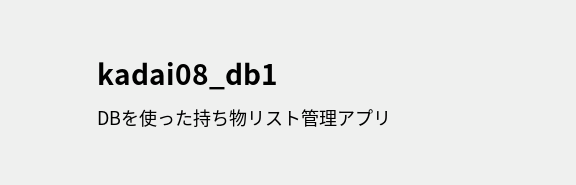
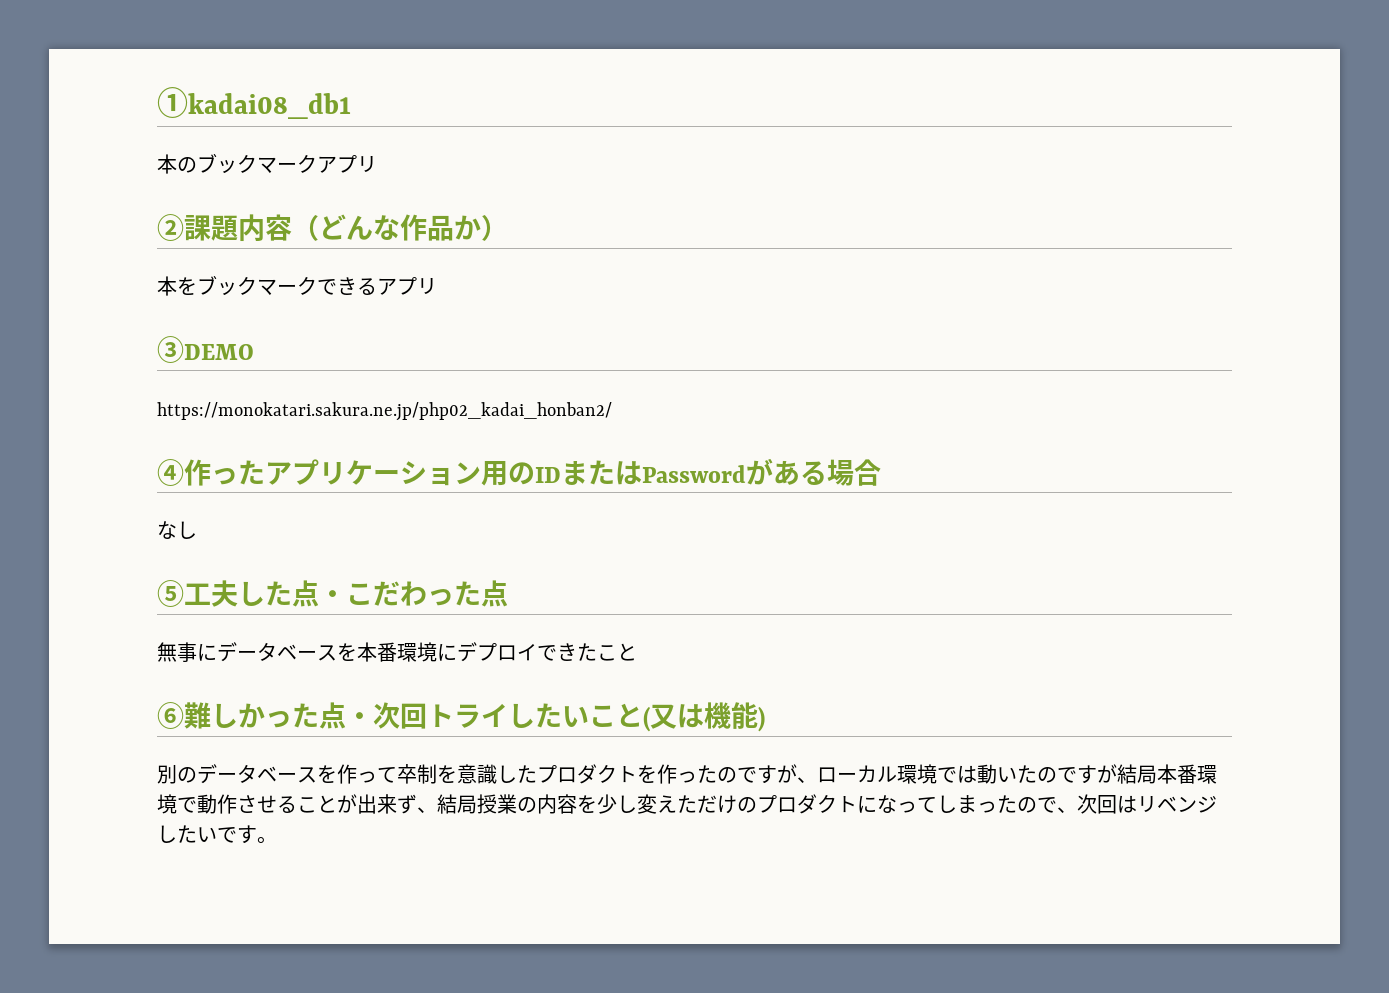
- kadai08_db1
- DBを使った持ち物リスト管理アプリ
+ ①kadai08_db1
+ 本のブックマークアプリ
+ ②課題内容（どんな作品か）
+ 本をブックマークできるアプリ
+ ③DEMO
+ https://monokatari.sakura.ne.jp/php02_kadai_honban2/
+ ④作ったアプリケーション用のIDまたはPasswordがある場合
+ なし
+ ⑤工夫した点・こだわった点
+ 無事にデータベースを本番環境にデプロイできたこと
+ ⑥難しかった点・次回トライしたいこと(又は機能)
+ 別のデータベースを作って卒制を意識したプロダクトを作ったのですが、ローカル環境では動いたのですが結局本番環境で動作させることが出来ず、結局授業の内容を少し変えただけのプロダクトになってしまったので、次回はリベンジしたいです。

